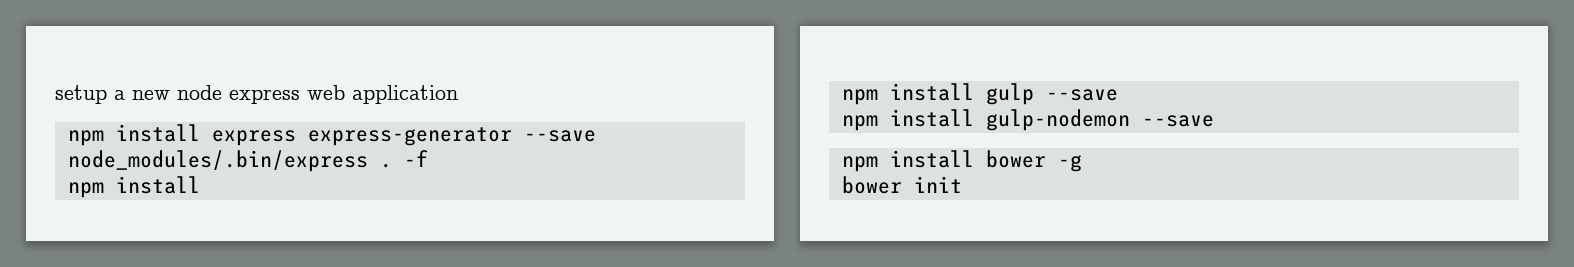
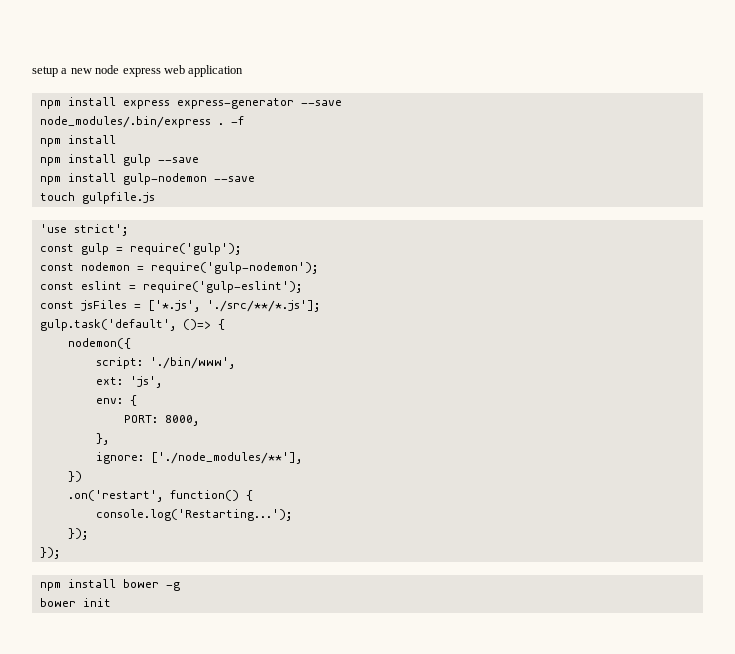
+ touch gulpfile.js
+ 'use strict';
+ const gulp = require('gulp');
+ const nodemon = require('gulp-nodemon');
+ const eslint = require('gulp-eslint');
+ const jsFiles = ['*.js', './src/**/*.js'];
+ gulp.task('default', ()=> {
+ nodemon({
+ script: './bin/www',
+ ext: 'js',
+ env: {
+ PORT: 8000,
+ },
+ ignore: ['./node_modules/**'],
+ })
+ .on('restart', function() {
+ console.log('Restarting...');
+ });
+ });

